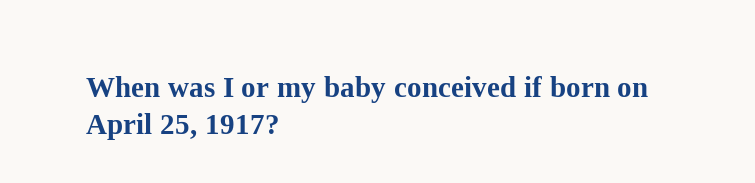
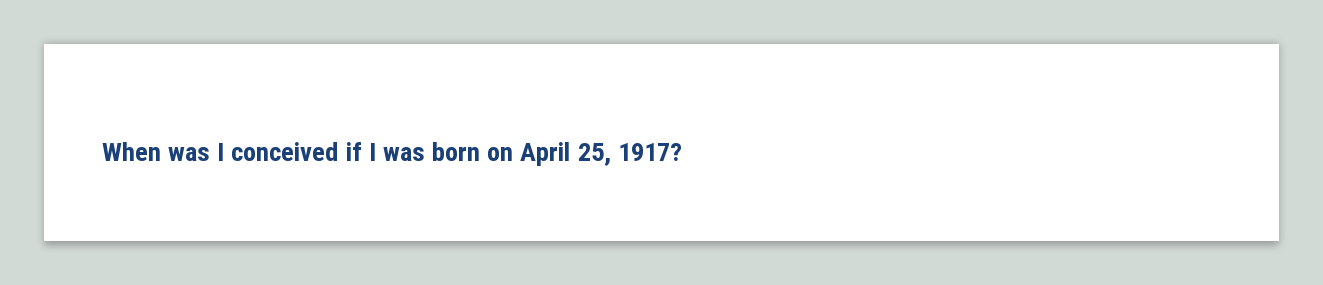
- When was I or my baby conceived if born on April 25, 1917?
+ When was I conceived if I was born on April 25, 1917?

